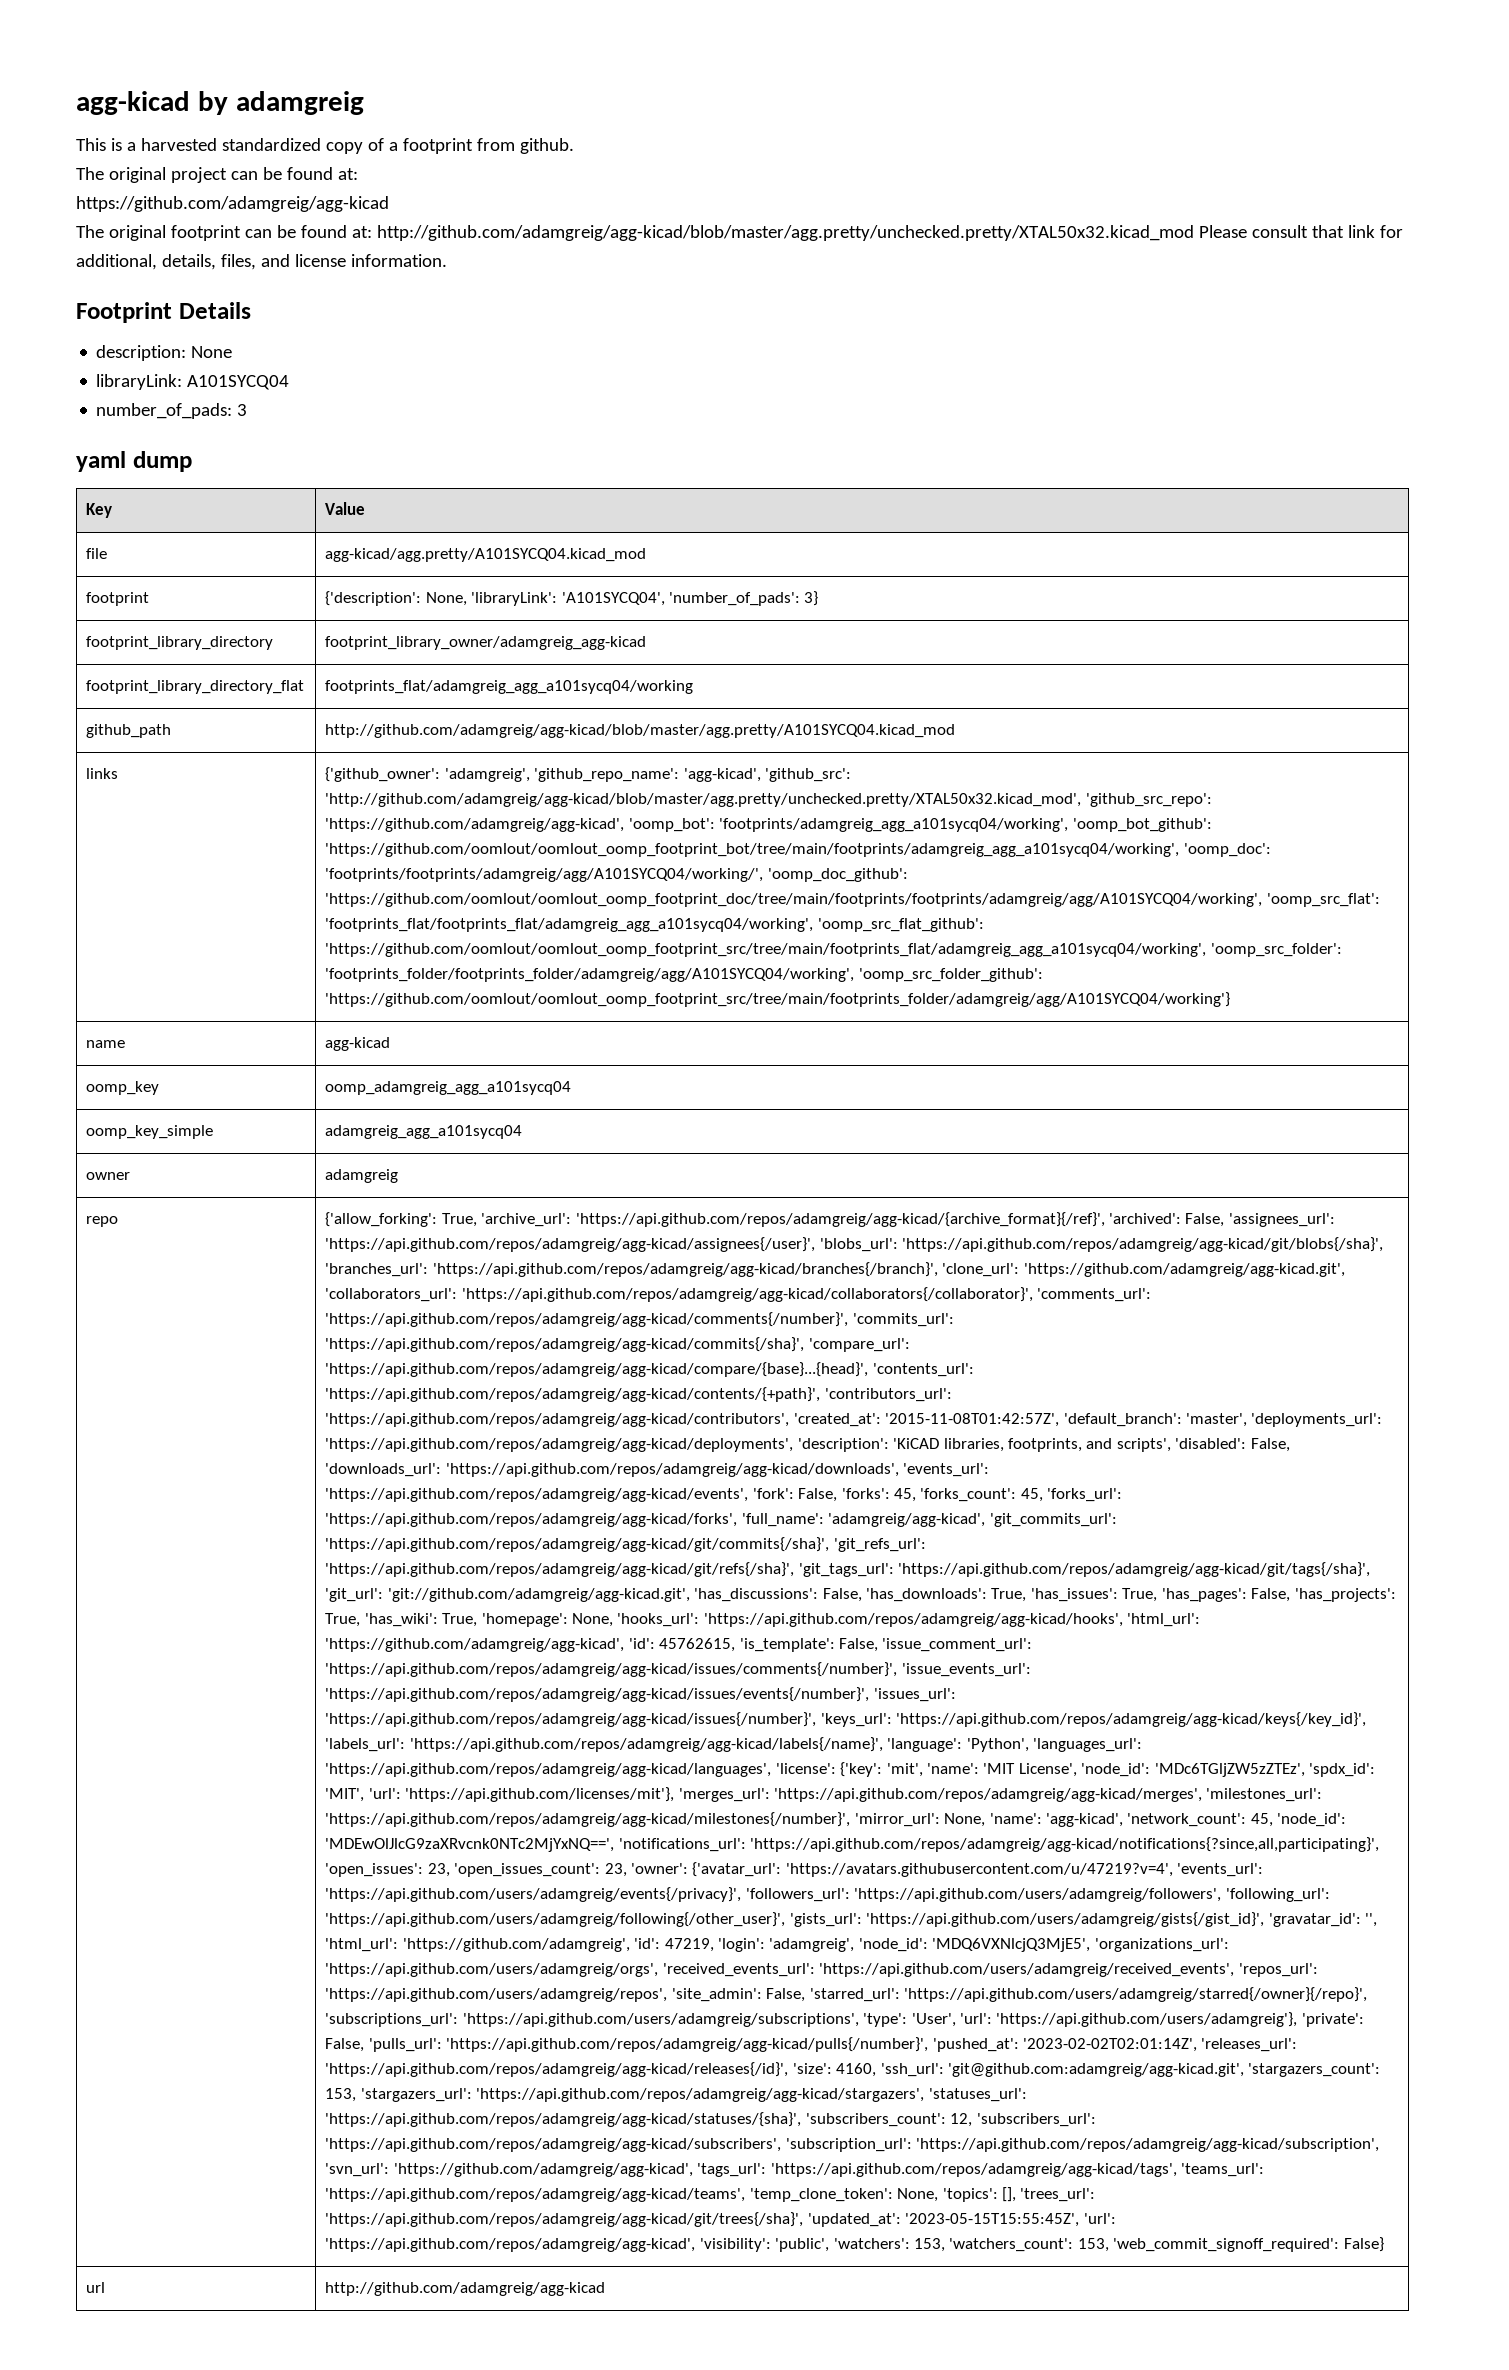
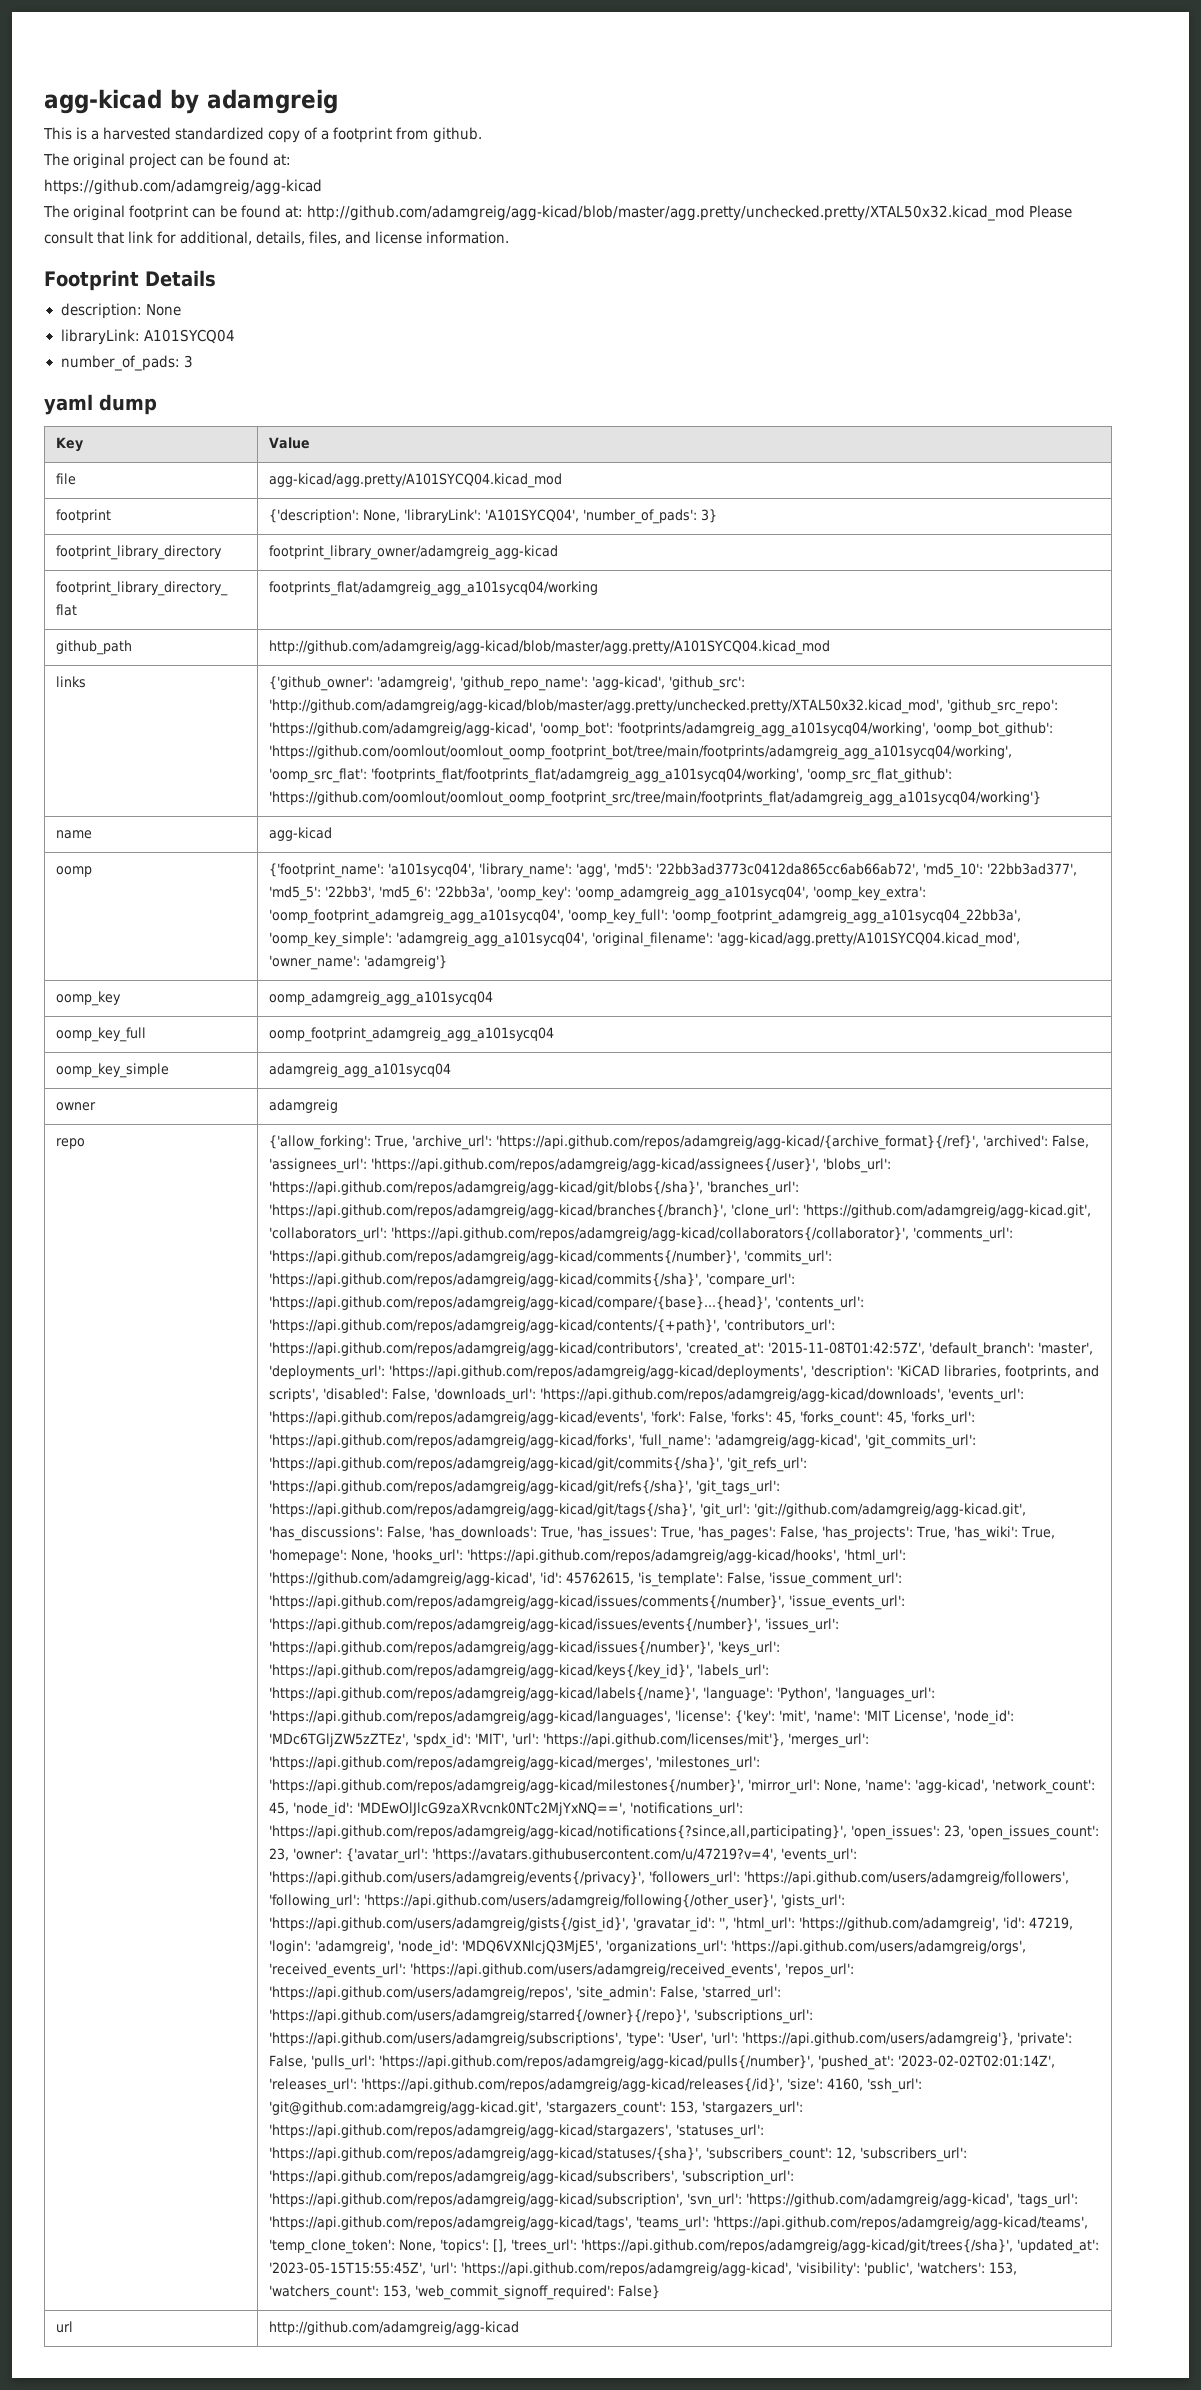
- links | {'github_owner': 'adamgreig', 'github_repo_name': 'agg-kicad', 'github_src': 'http://github.com/adamgreig/agg-kicad/blob/master/agg.pretty/unchecked.pretty/XTAL50x32.kicad_mod', 'github_src_repo': 'https://github.com/adamgreig/agg-kicad', 'oomp_bot': 'footprints/adamgreig_agg_a101sycq04/working', 'oomp_bot_github': 'https://github.com/oomlout/oomlout_oomp_footprint_bot/tree/main/footprints/adamgreig_agg_a101sycq04/working', 'oomp_doc': 'footprints/footprints/adamgreig/agg/A101SYCQ04/working/', 'oomp_doc_github': 'https://github.com/oomlout/oomlout_oomp_footprint_doc/tree/main/footprints/footprints/adamgreig/agg/A101SYCQ04/working', 'oomp_src_flat': 'footprints_flat/footprints_flat/adamgreig_agg_a101sycq04/working', 'oomp_src_flat_github': 'https://github.com/oomlout/oomlout_oomp_footprint_src/tree/main/footprints_flat/adamgreig_agg_a101sycq04/working', 'oomp_src_folder': 'footprints_folder/footprints_folder/adamgreig/agg/A101SYCQ04/working', 'oomp_src_folder_github': 'https://github.com/oomlout/oomlout_oomp_footprint_src/tree/main/footprints_folder/adamgreig/agg/A101SYCQ04/working'}
+ links | {'github_owner': 'adamgreig', 'github_repo_name': 'agg-kicad', 'github_src': 'http://github.com/adamgreig/agg-kicad/blob/master/agg.pretty/unchecked.pretty/XTAL50x32.kicad_mod', 'github_src_repo': 'https://github.com/adamgreig/agg-kicad', 'oomp_bot': 'footprints/adamgreig_agg_a101sycq04/working', 'oomp_bot_github': 'https://github.com/oomlout/oomlout_oomp_footprint_bot/tree/main/footprints/adamgreig_agg_a101sycq04/working', 'oomp_src_flat': 'footprints_flat/footprints_flat/adamgreig_agg_a101sycq04/working', 'oomp_src_flat_github': 'https://github.com/oomlout/oomlout_oomp_footprint_src/tree/main/footprints_flat/adamgreig_agg_a101sycq04/working'}
  name | agg-kicad
+ oomp | {'footprint_name': 'a101sycq04', 'library_name': 'agg', 'md5': '22bb3ad3773c0412da865cc6ab66ab72', 'md5_10': '22bb3ad377', 'md5_5': '22bb3', 'md5_6': '22bb3a', 'oomp_key': 'oomp_adamgreig_agg_a101sycq04', 'oomp_key_extra': 'oomp_footprint_adamgreig_agg_a101sycq04', 'oomp_key_full': 'oomp_footprint_adamgreig_agg_a101sycq04_22bb3a', 'oomp_key_simple': 'adamgreig_agg_a101sycq04', 'original_filename': 'agg-kicad/agg.pretty/A101SYCQ04.kicad_mod', 'owner_name': 'adamgreig'}
+ oomp_key_full | oomp_footprint_adamgreig_agg_a101sycq04

